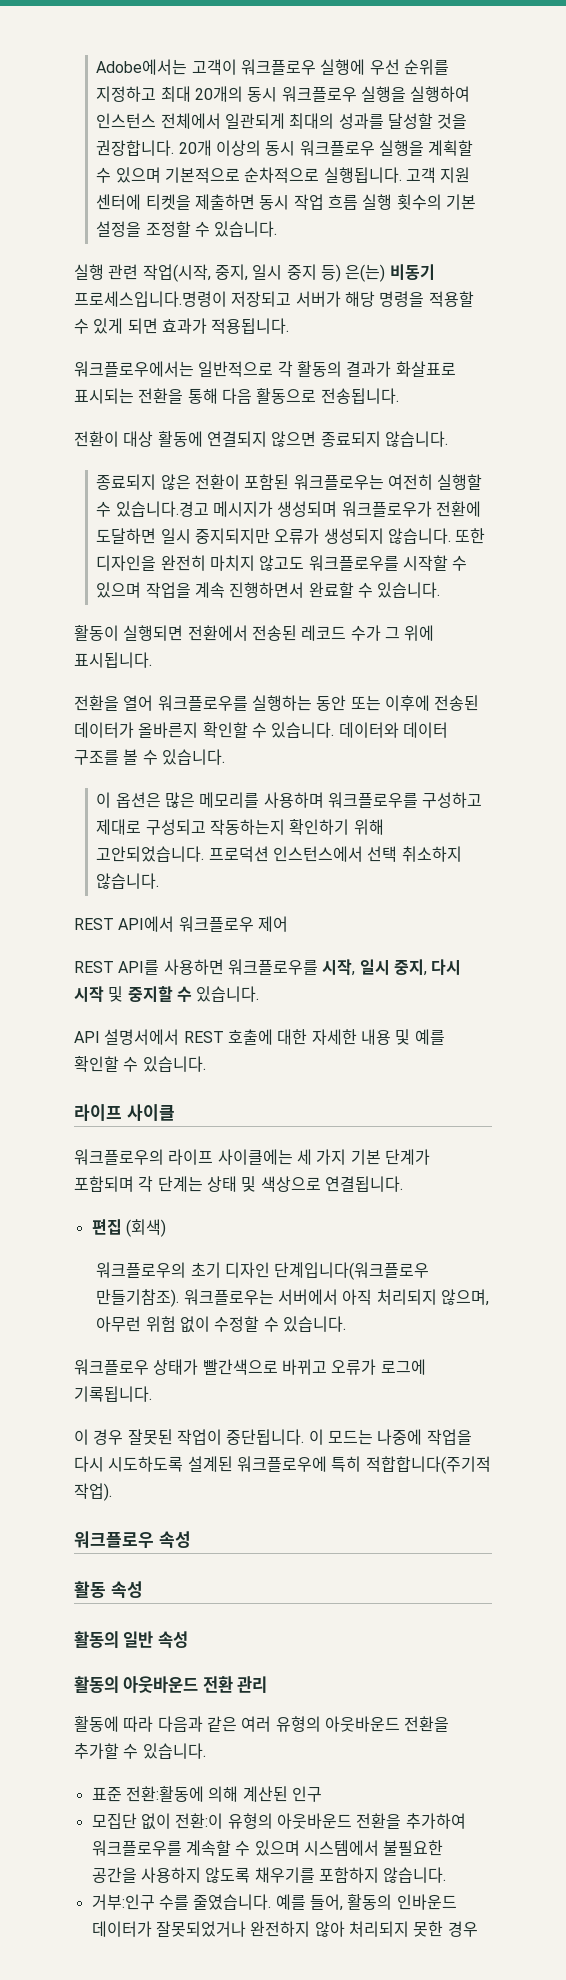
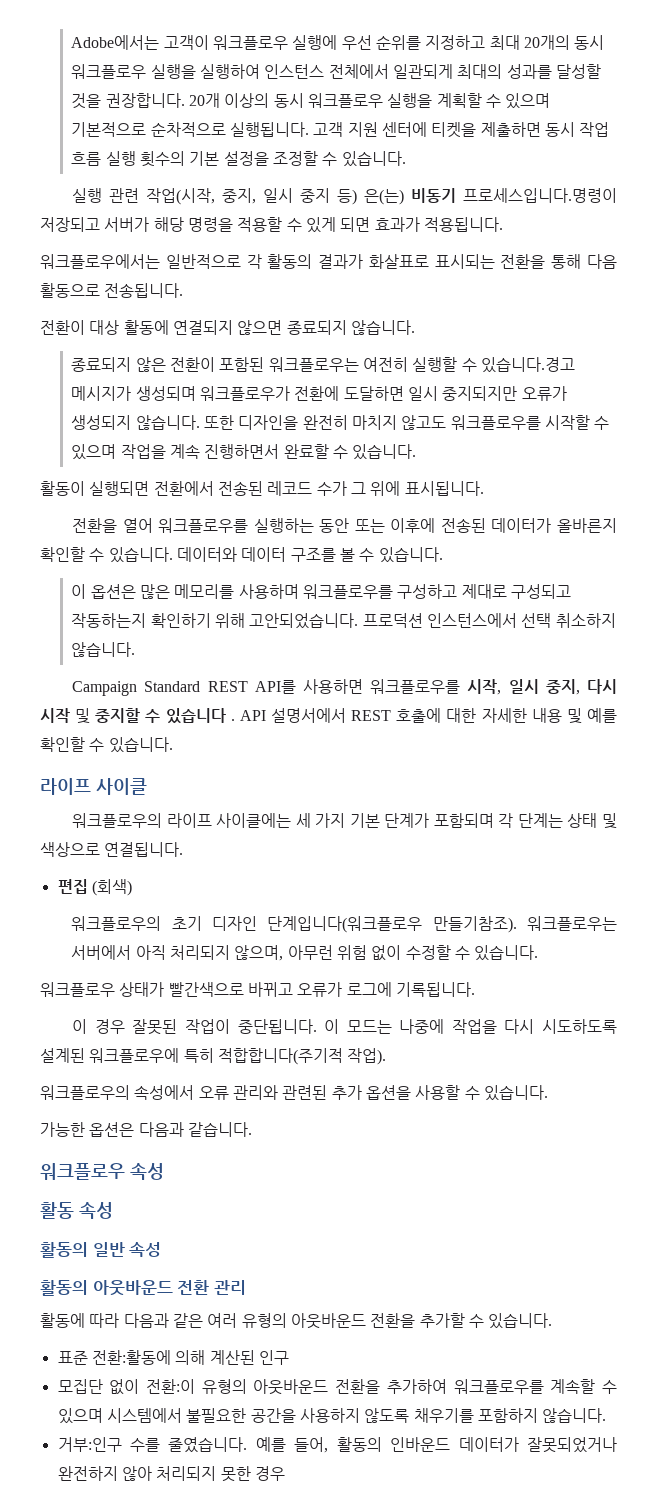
- REST API에서 워크플로우 제어
- REST API를 사용하면 워크플로우를 시작, 일시 중지, 다시 시작 및 중지할 수 있습니다.
- API 설명서에서 REST 호출에 대한 자세한 내용 및 예를 확인할 수 있습니다.
+ Campaign Standard REST API를 사용하면 워크플로우를 시작, 일시 중지, 다시 시작 및 중지할 수 있습니다 . API 설명서에서 REST 호출에 대한 자세한 내용 및 예를 확인할 수 있습니다.
+ 워크플로우의 속성에서 오류 관리와 관련된 추가 옵션을 사용할 수 있습니다.
+ 가능한 옵션은 다음과 같습니다.

